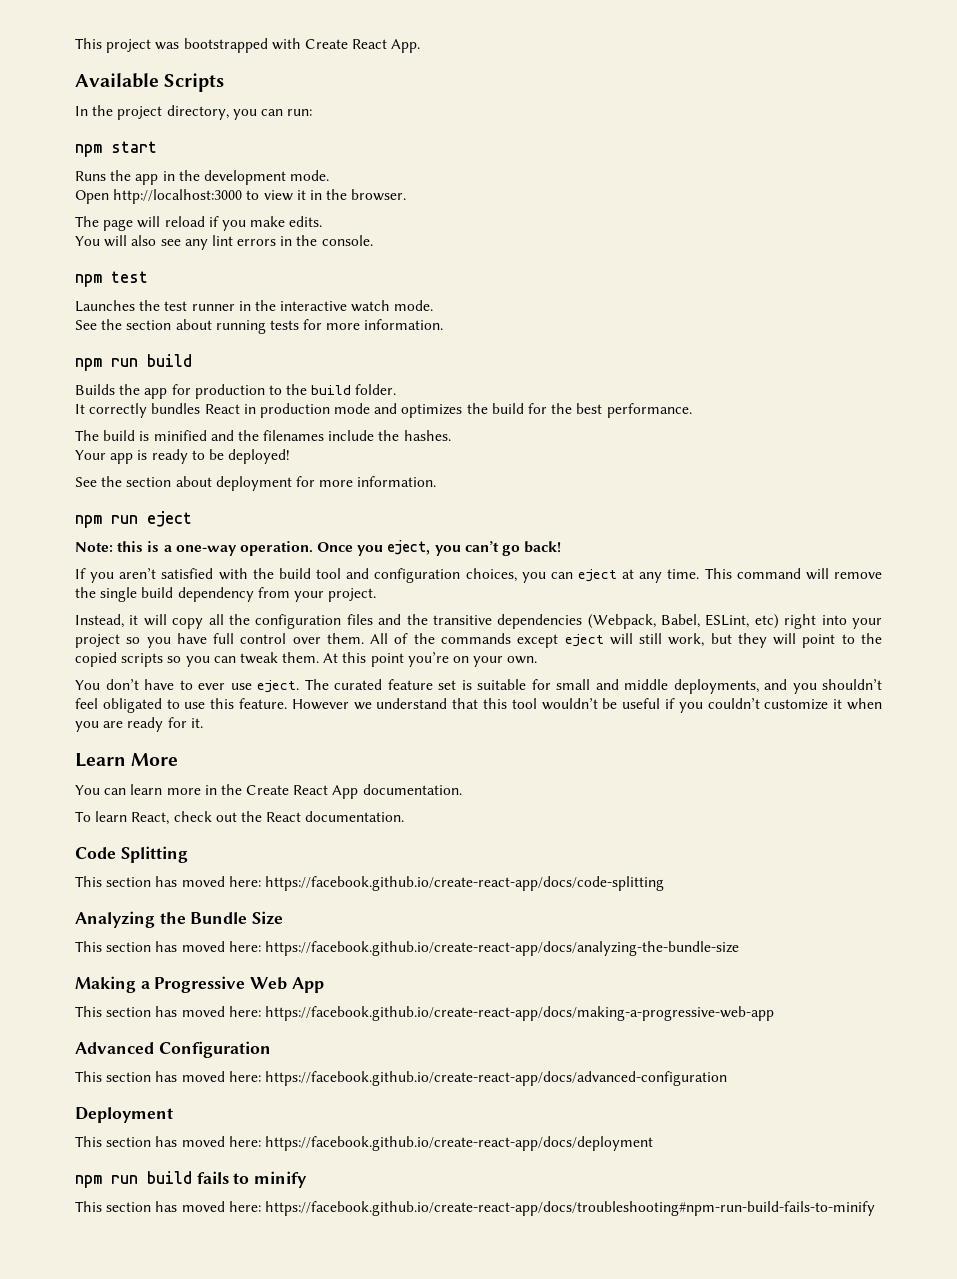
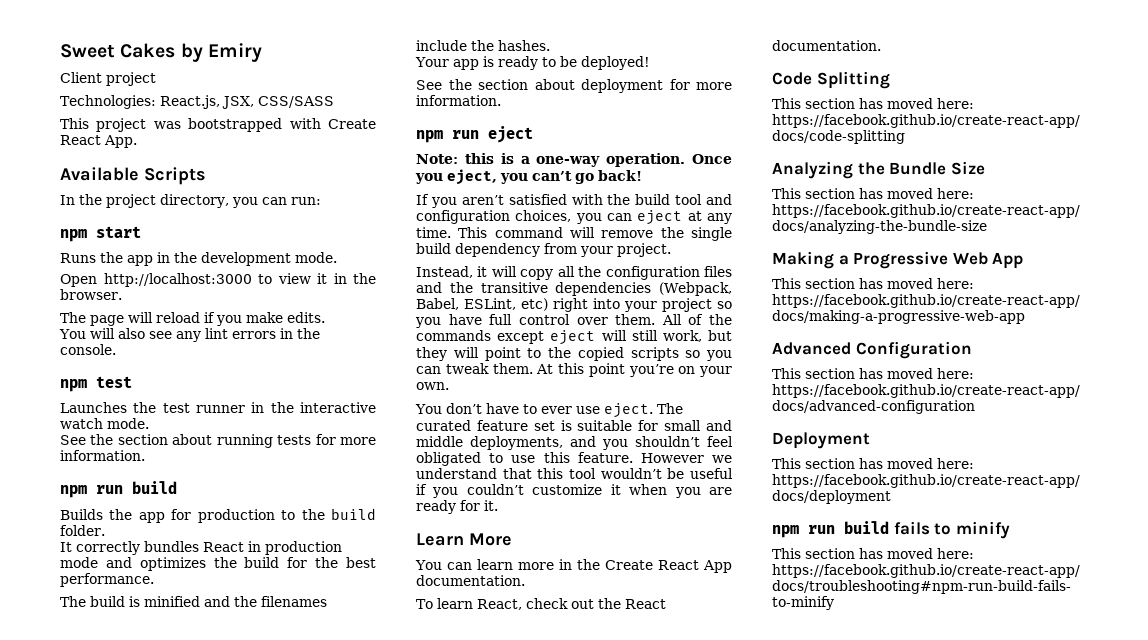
+ Sweet Cakes by Emiry
+ Client project
+ Technologies: React.js, JSX, CSS/SASS

